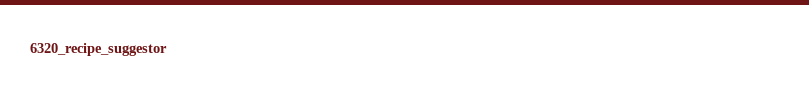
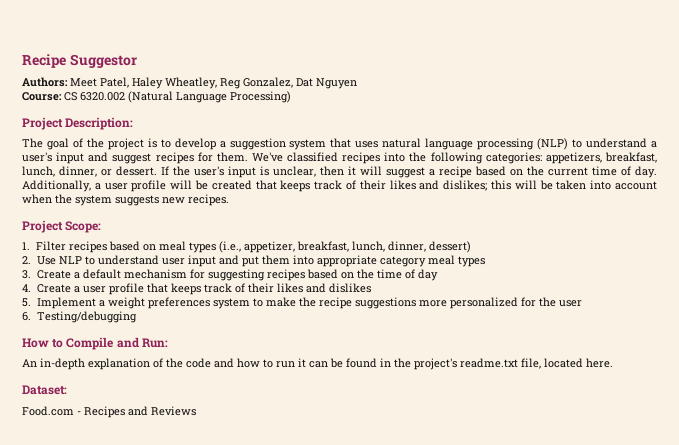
- 6320_recipe_suggestor
+ Recipe Suggestor
+ Authors: Meet Patel, Haley Wheatley, Reg Gonzalez, Dat Nguyen
+ Course: CS 6320.002 (Natural Language Processing)
+ Project Description:
+ The goal of the project is to develop a suggestion system that uses natural language processing (NLP) to understand a user's input and suggest recipes for them. We've classified recipes into the following categories: appetizers, breakfast, lunch, dinner, or dessert. If the user's input is unclear, then it will suggest a recipe based on the current time of day. Additionally, a user profile will be created that keeps track of their likes and dislikes; this will be taken into account when the system suggests new recipes.
+ Project Scope:
+ 1. Filter recipes based on meal types (i.e., appetizer, breakfast, lunch, dinner, dessert)
+ 2. Use NLP to understand user input and put them into appropriate category meal types
+ 3. Create a default mechanism for suggesting recipes based on the time of day
+ 4. Create a user profile that keeps track of their likes and dislikes
+ 5. Implement a weight preferences system to make the recipe suggestions more personalized for the user
+ 6. Testing/debugging
+ How to Compile and Run:
+ An in-depth explanation of the code and how to run it can be found in the project's readme.txt file, located here.
+ Dataset:
+ Food.com - Recipes and Reviews

